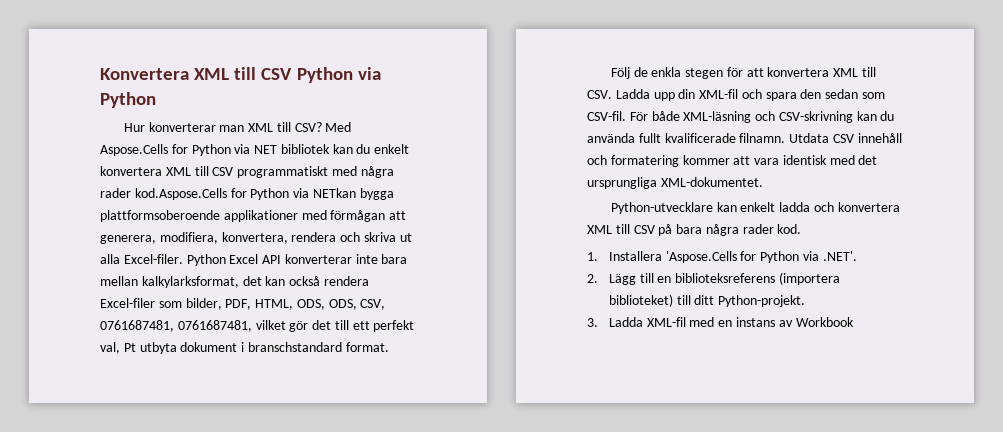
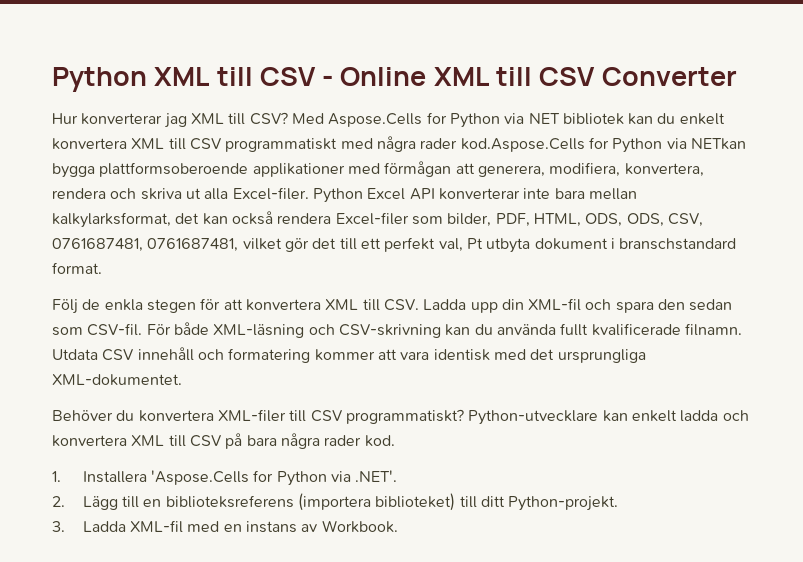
- Konvertera XML till CSV Python via Python
+ Python XML till CSV - Online XML till CSV Converter
- Hur konverterar man XML till CSV?
+ Hur konverterar jag XML till CSV?
+ Behöver du konvertera XML-filer till CSV programmatiskt?
- 3. Ladda XML-fil med en instans av Workbook
+ 3. Ladda XML-fil med en instans av Workbook.

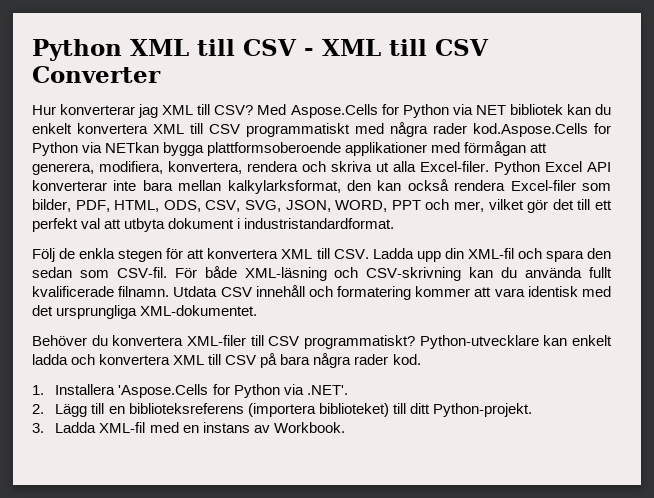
- Python XML till CSV - Online XML till CSV Converter
+ Python XML till CSV - XML till CSV Converter
- Python Excel API konverterar inte bara mellan kalkylarksformat, det kan också rendera Excel-filer som bilder, PDF, HTML, ODS, ODS, CSV, 0761687481, 0761687481, vilket gör det till ett perfekt val, Pt utbyta dokument i branschstandard format.
+ Python Excel API konverterar inte bara mellan kalkylarksformat, den kan också rendera Excel-filer som bilder, PDF, HTML, ODS, CSV, SVG, JSON, WORD, PPT och mer, vilket gör det till ett perfekt val att utbyta dokument i industristandardformat.

